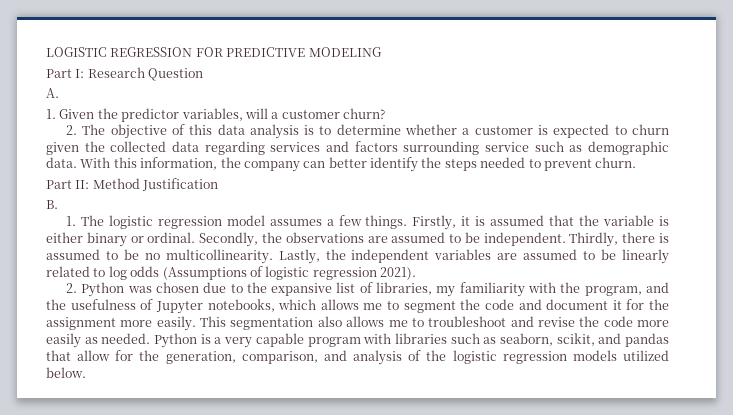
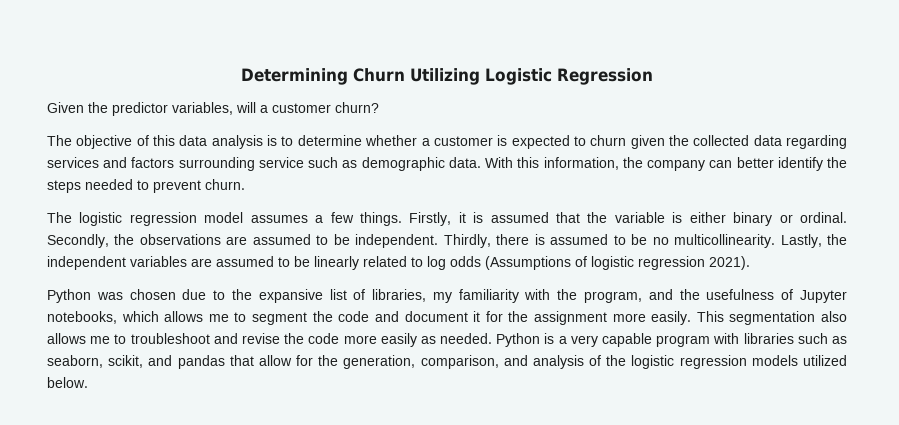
- LOGISTIC REGRESSION FOR PREDICTIVE MODELING
- Part I: Research Question
- A.
- 1. Given the predictor variables, will a customer churn?
+ Determining Churn Utilizing Logistic Regression
+ Given the predictor variables, will a customer churn?
- 2. The objective of this data analysis is to determine whether a customer is expected to churn given the collected data regarding services and factors surrounding service such as demographic data.
+ The objective of this data analysis is to determine whether a customer is expected to churn given the collected data regarding services and factors surrounding service such as demographic data.
- Part II: Method Justification
- B.
- 1. The logistic regression model assumes a few things.
+ The logistic regression model assumes a few things.
- 2. Python was chosen due to the expansive list of libraries, my familiarity with the program, and the usefulness of Jupyter notebooks, which allows me to segment the code and document it for the assignment more easily.
+ Python was chosen due to the expansive list of libraries, my familiarity with the program, and the usefulness of Jupyter notebooks, which allows me to segment the code and document it for the assignment more easily.

